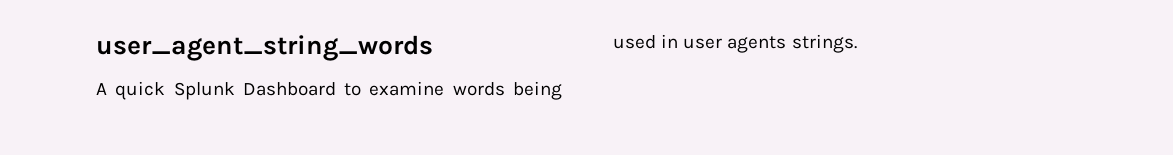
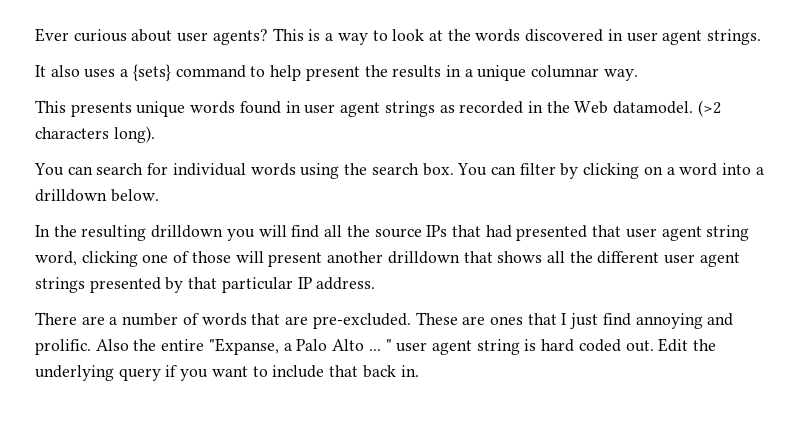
- user_agent_string_words
- A quick Splunk Dashboard to examine words being used in user agents strings.
+ Ever curious about user agents? This is a way to look at the words discovered in user agent strings.
+ It also uses a {sets} command to help present the results in a unique columnar way.
+ This presents unique words found in user agent strings as recorded in the Web datamodel. (>2 characters long).
+ You can search for individual words using the search box. You can filter by clicking on a word into a drilldown below.
+ In the resulting drilldown you will find all the source IPs that had presented that user agent string word, clicking one of those will present another drilldown that shows all the different user agent strings presented by that particular IP address.
+ There are a number of words that are pre-excluded. These are ones that I just find annoying and prolific. Also the entire "Expanse, a Palo Alto ... " user agent string is hard coded out. Edit the underlying query if you want to include that back in.

